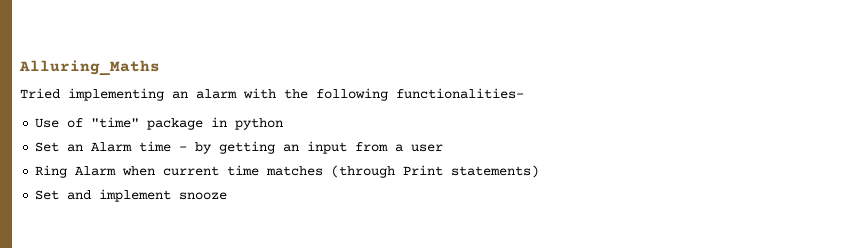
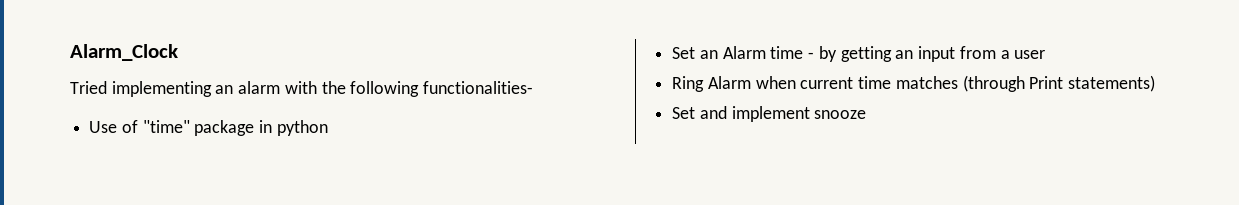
- Alluring_Maths
+ Alarm_Clock

